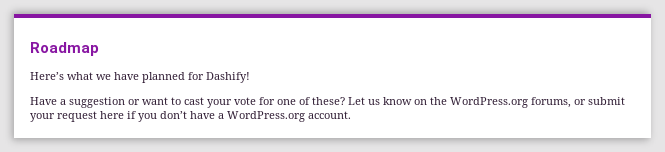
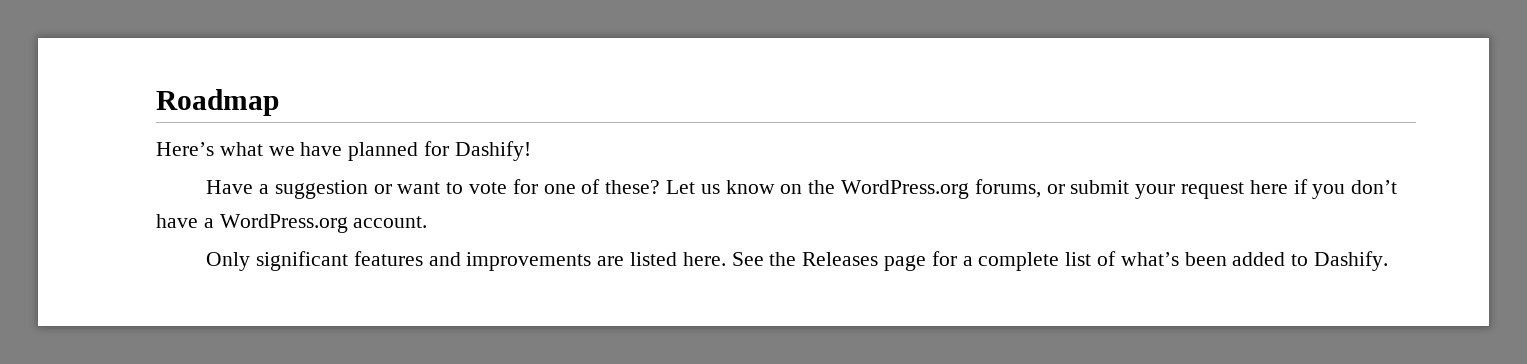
- Have a suggestion or want to cast your vote for one of these?
+ Have a suggestion or want to vote for one of these?
+ Only significant features and improvements are listed here. See the Releases page for a complete list of what’s been added to Dashify.

